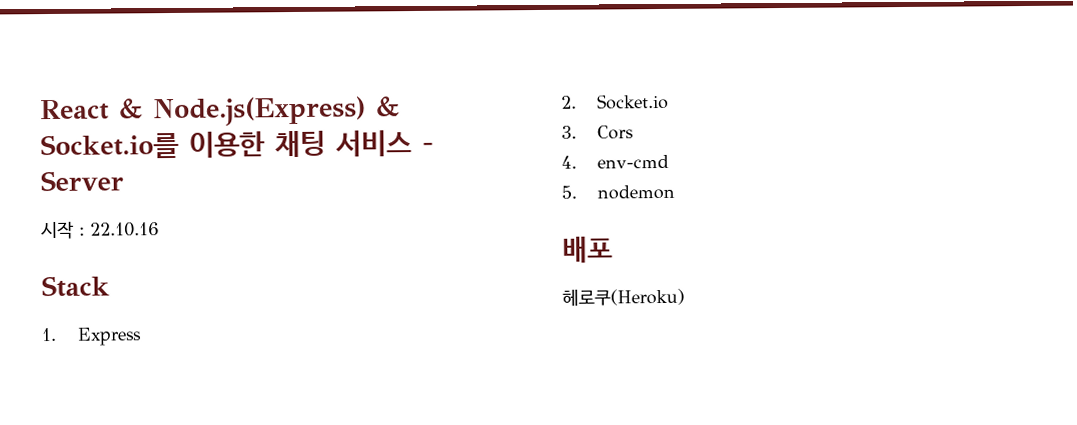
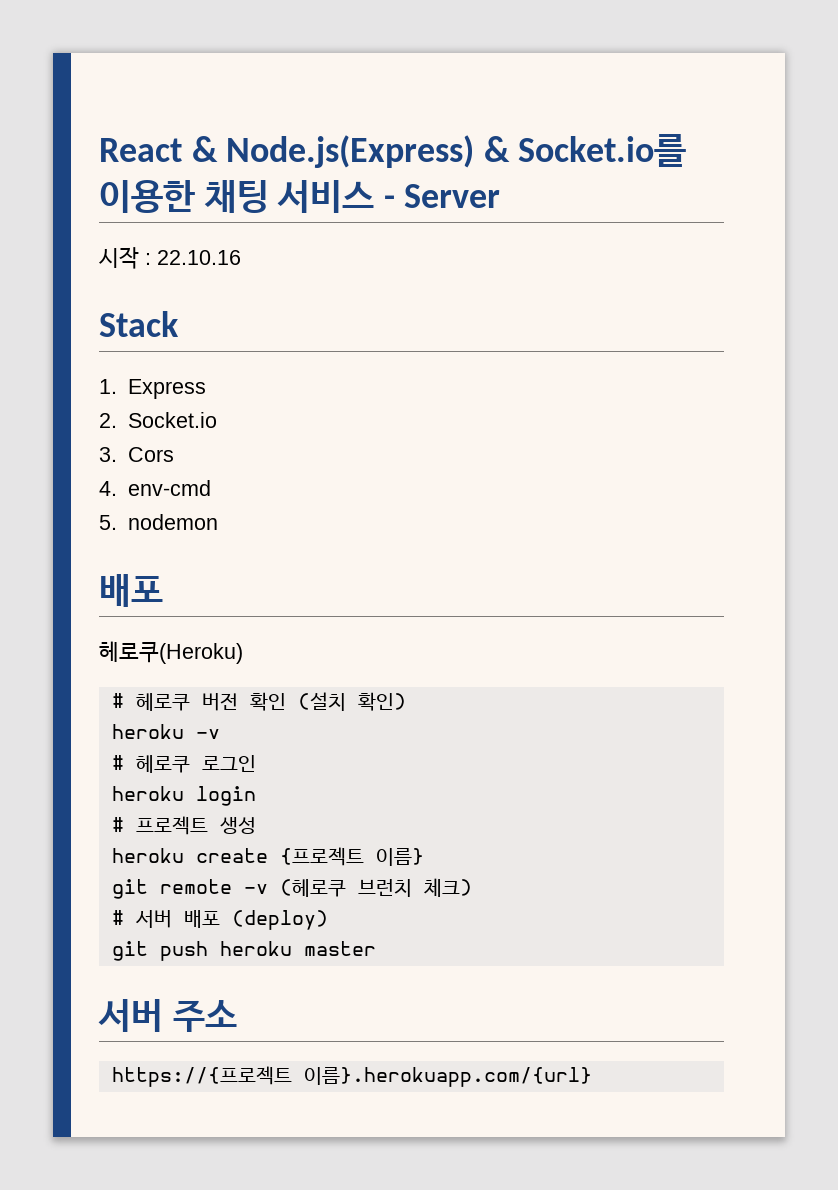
+ # 헤로쿠 버전 확인 (설치 확인)
+ heroku -v
+ # 헤로쿠 로그인
+ heroku login
+ # 프로젝트 생성
+ heroku create {프로젝트 이름}
+ git remote -v (헤로쿠 브런치 체크)
+ # 서버 배포 (deploy)
+ git push heroku master
+ 서버 주소
+ https://{프로젝트 이름}.herokuapp.com/{url}

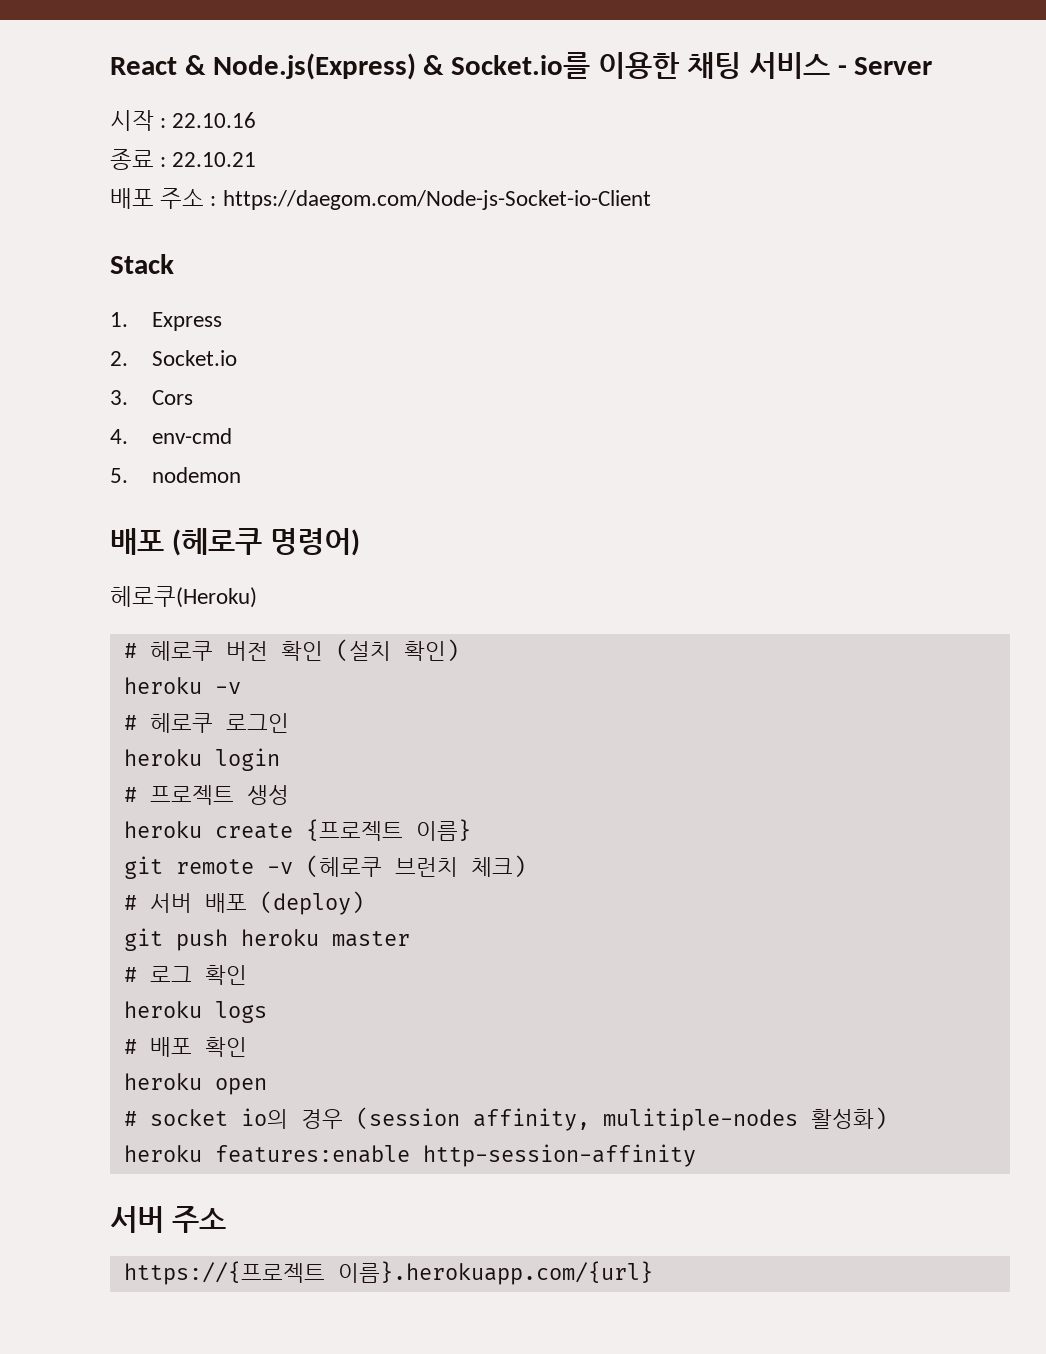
+ 종료 : 22.10.21
+ 배포 주소 : https://daegom.com/Node-js-Socket-io-Client
  5. nodemon
- 배포
+ 배포 (헤로쿠 명령어)
+ # 로그 확인
+ heroku logs
+ # 배포 확인
+ heroku open
+ # socket io의 경우 (session affinity, mulitiple-nodes 활성화)
+ heroku features:enable http-session-affinity

